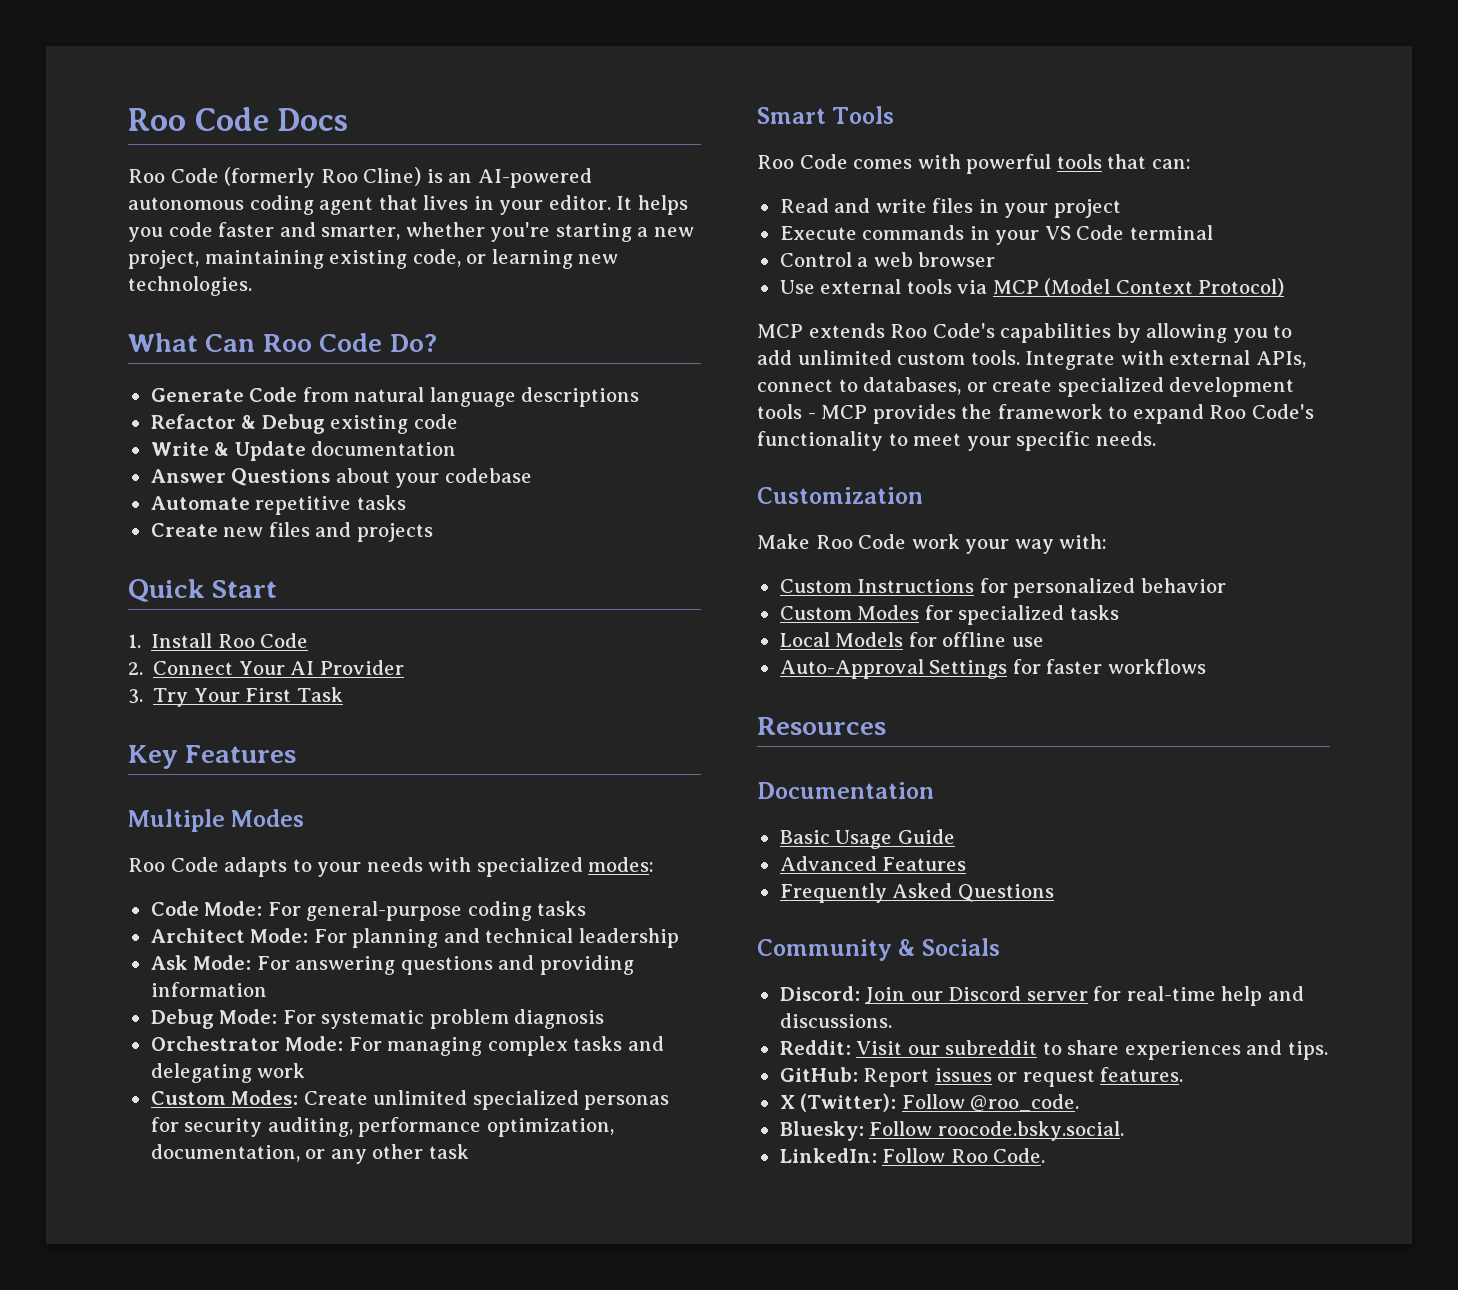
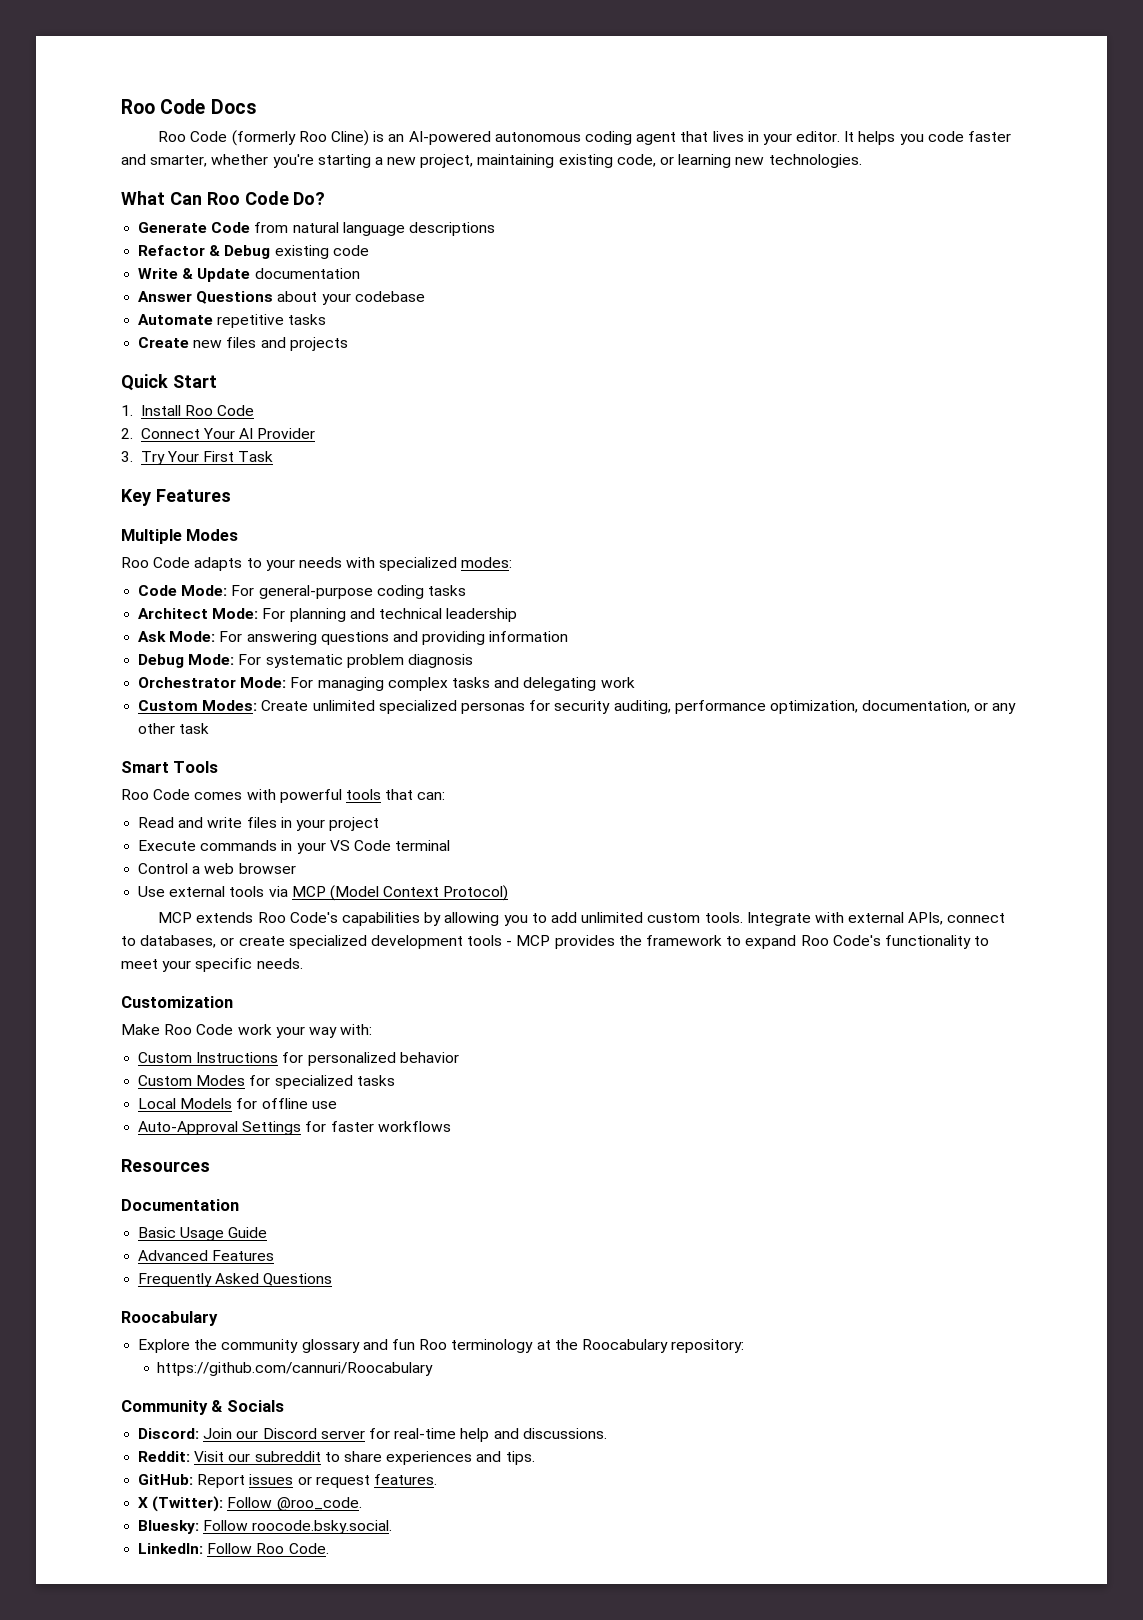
  Frequently Asked Questions
+ Roocabulary
+ Explore the community glossary and fun Roo terminology at the Roocabulary repository:
+ https://github.com/cannuri/Roocabulary

